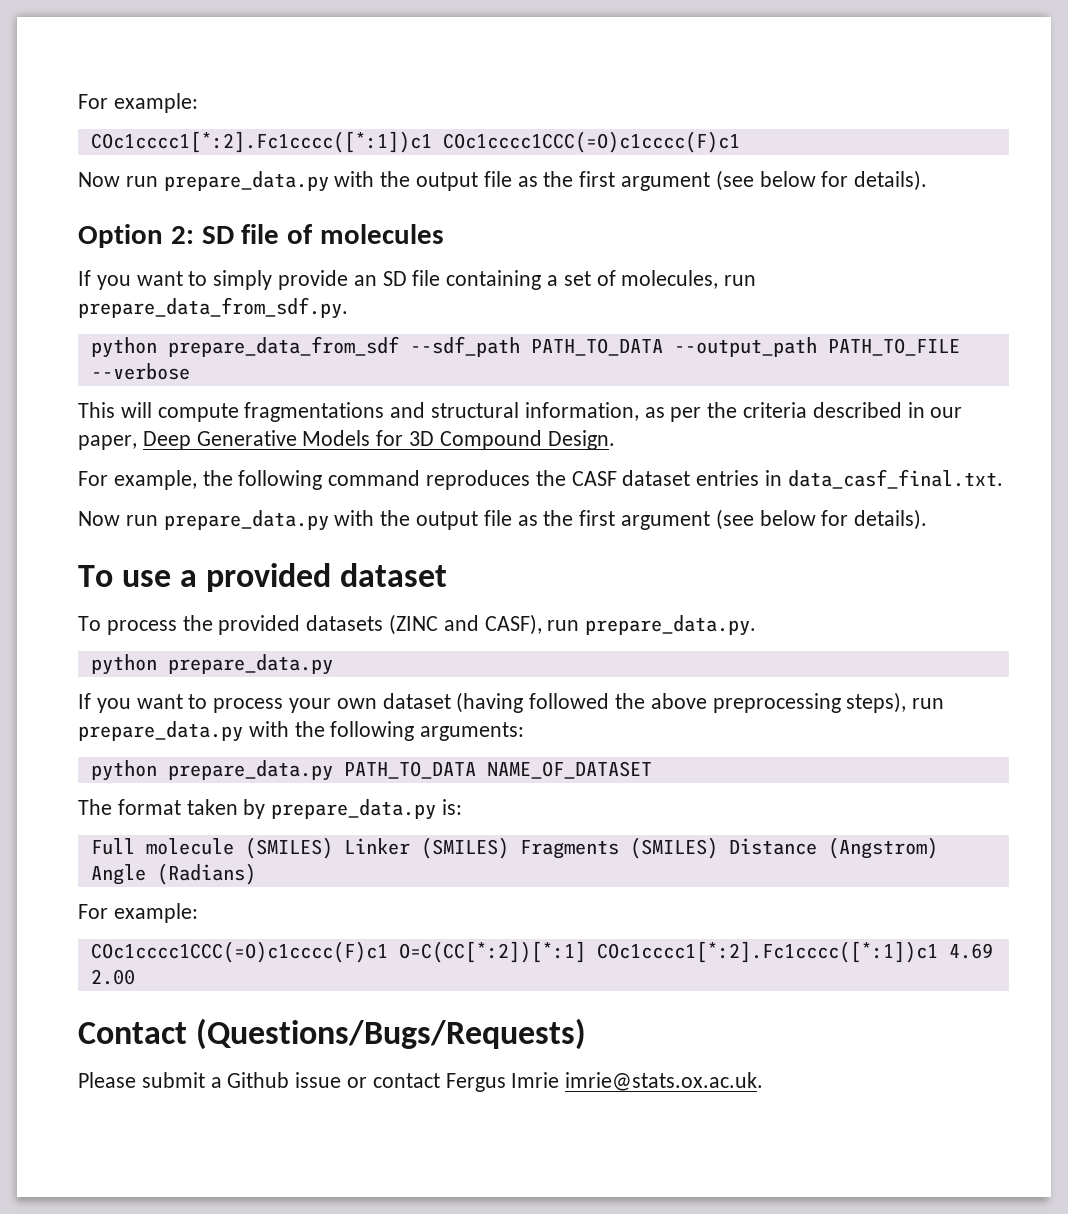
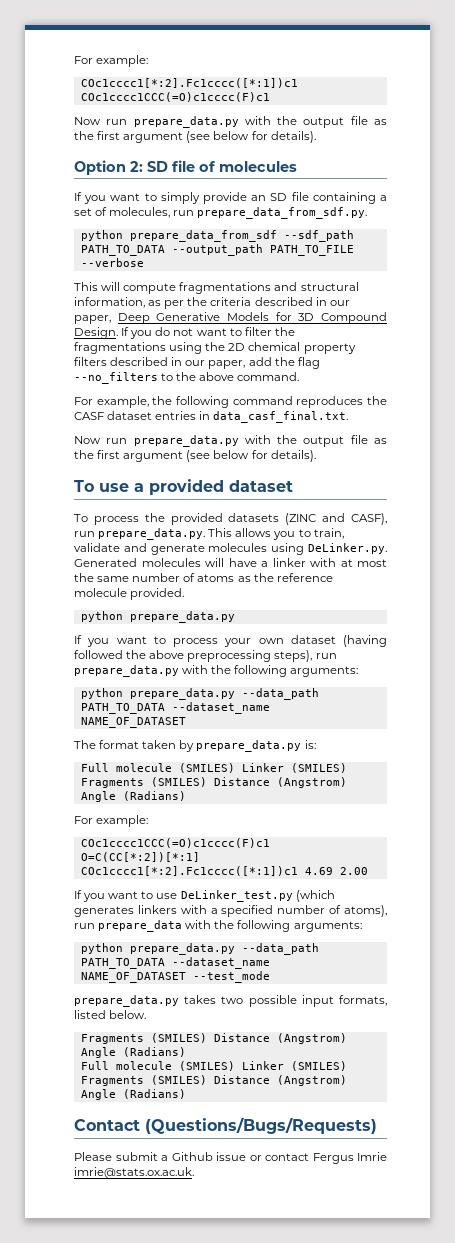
+ If you do not want to filter the fragmentations using the 2D chemical property filters described in our paper, add the flag --no_filters to the above command.
- To process the provided datasets (ZINC and CASF), run prepare_data.py.
+ To process the provided datasets (ZINC and CASF), run prepare_data.py. This allows you to train, validate and generate molecules using DeLinker.py. Generated molecules will have a linker with at most the same number of atoms as the reference molecule provided.
  If you want to process your own dataset (having followed the above preprocessing steps), run prepare_data.py with the following arguments:
- python prepare_data.py PATH_TO_DATA NAME_OF_DATASET
+ python prepare_data.py --data_path PATH_TO_DATA --dataset_name NAME_OF_DATASET
+ If you want to use DeLinker_test.py (which generates linkers with a specified number of atoms), run prepare_data with the following arguments:
+ python prepare_data.py --data_path PATH_TO_DATA --dataset_name NAME_OF_DATASET --test_mode
+ prepare_data.py takes two possible input formats, listed below.
+ Fragments (SMILES) Distance (Angstrom) Angle (Radians)
+ Full molecule (SMILES) Linker (SMILES) Fragments (SMILES) Distance (Angstrom) Angle (Radians)

